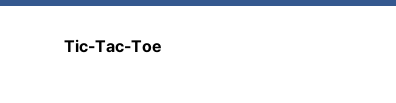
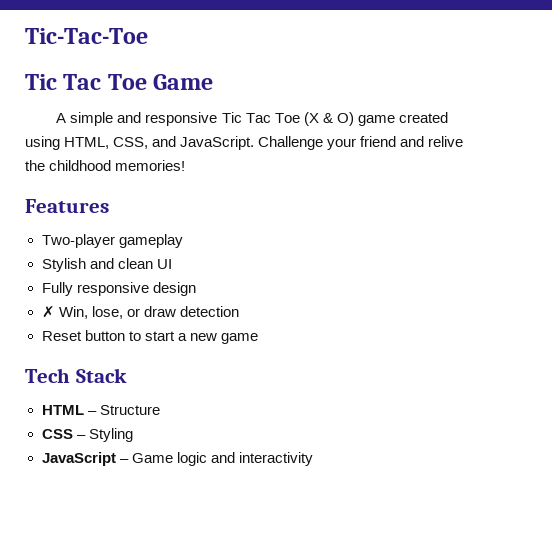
+ Tic Tac Toe Game
+ A simple and responsive Tic Tac Toe (X & O) game created using HTML, CSS, and JavaScript. Challenge your friend and relive the childhood memories!
+ Features
+ Two-player gameplay
+ Stylish and clean UI
+ Fully responsive design
+ ✗ Win, lose, or draw detection
+ Reset button to start a new game
+ Tech Stack
+ HTML – Structure
+ CSS – Styling
+ JavaScript – Game logic and interactivity

